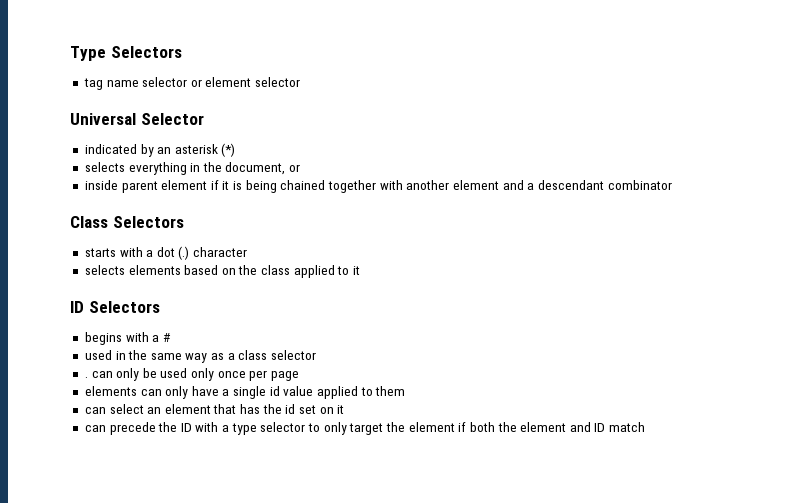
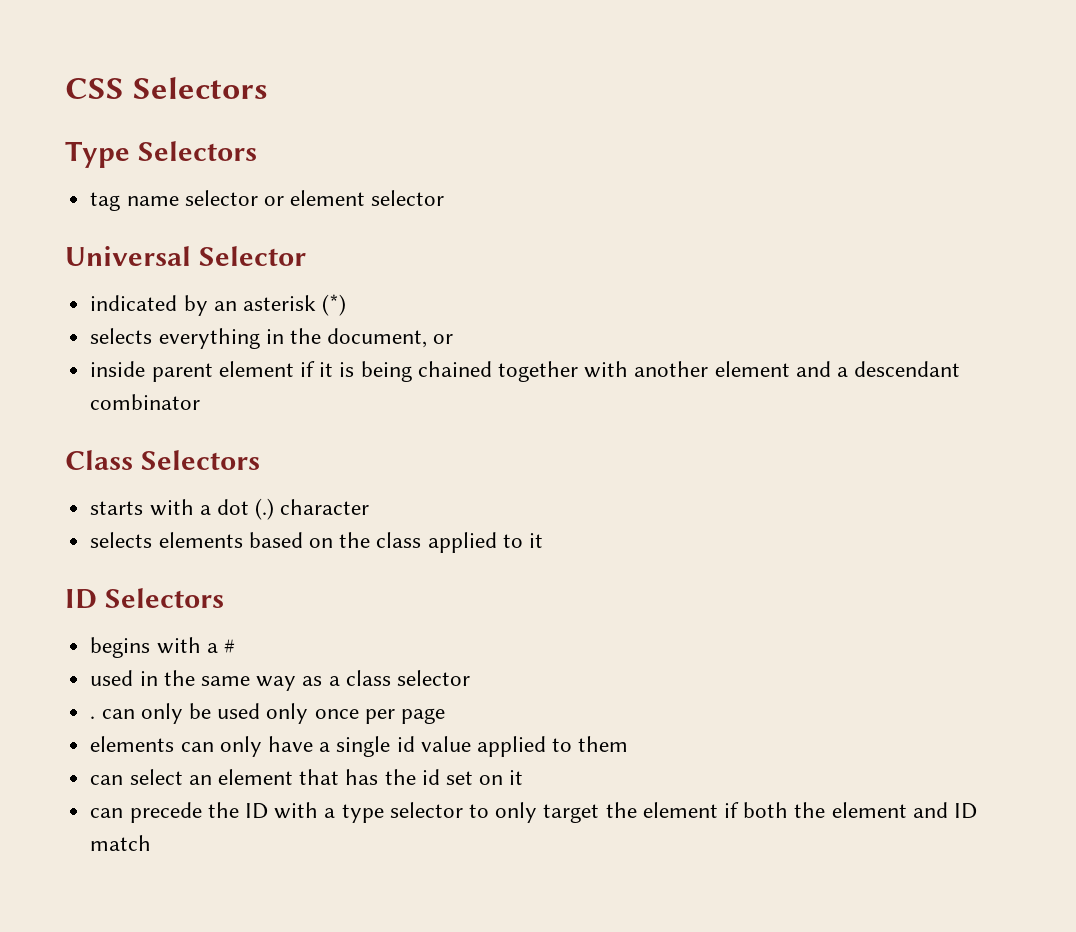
+ CSS Selectors

